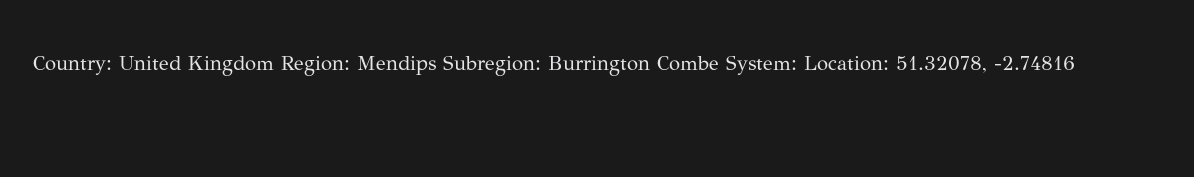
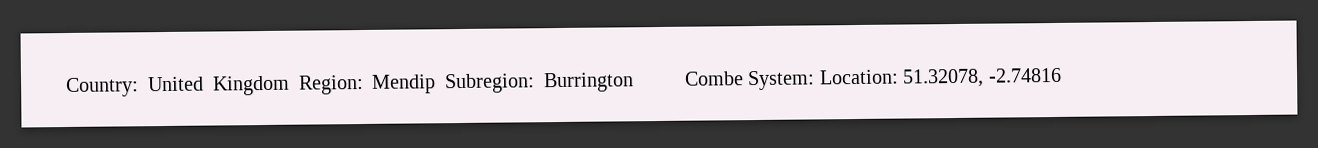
- Country: United Kingdom Region: Mendips Subregion: Burrington Combe System: Location: 51.32078, -2.74816
+ Country: United Kingdom Region: Mendip Subregion: Burrington Combe System: Location: 51.32078, -2.74816

